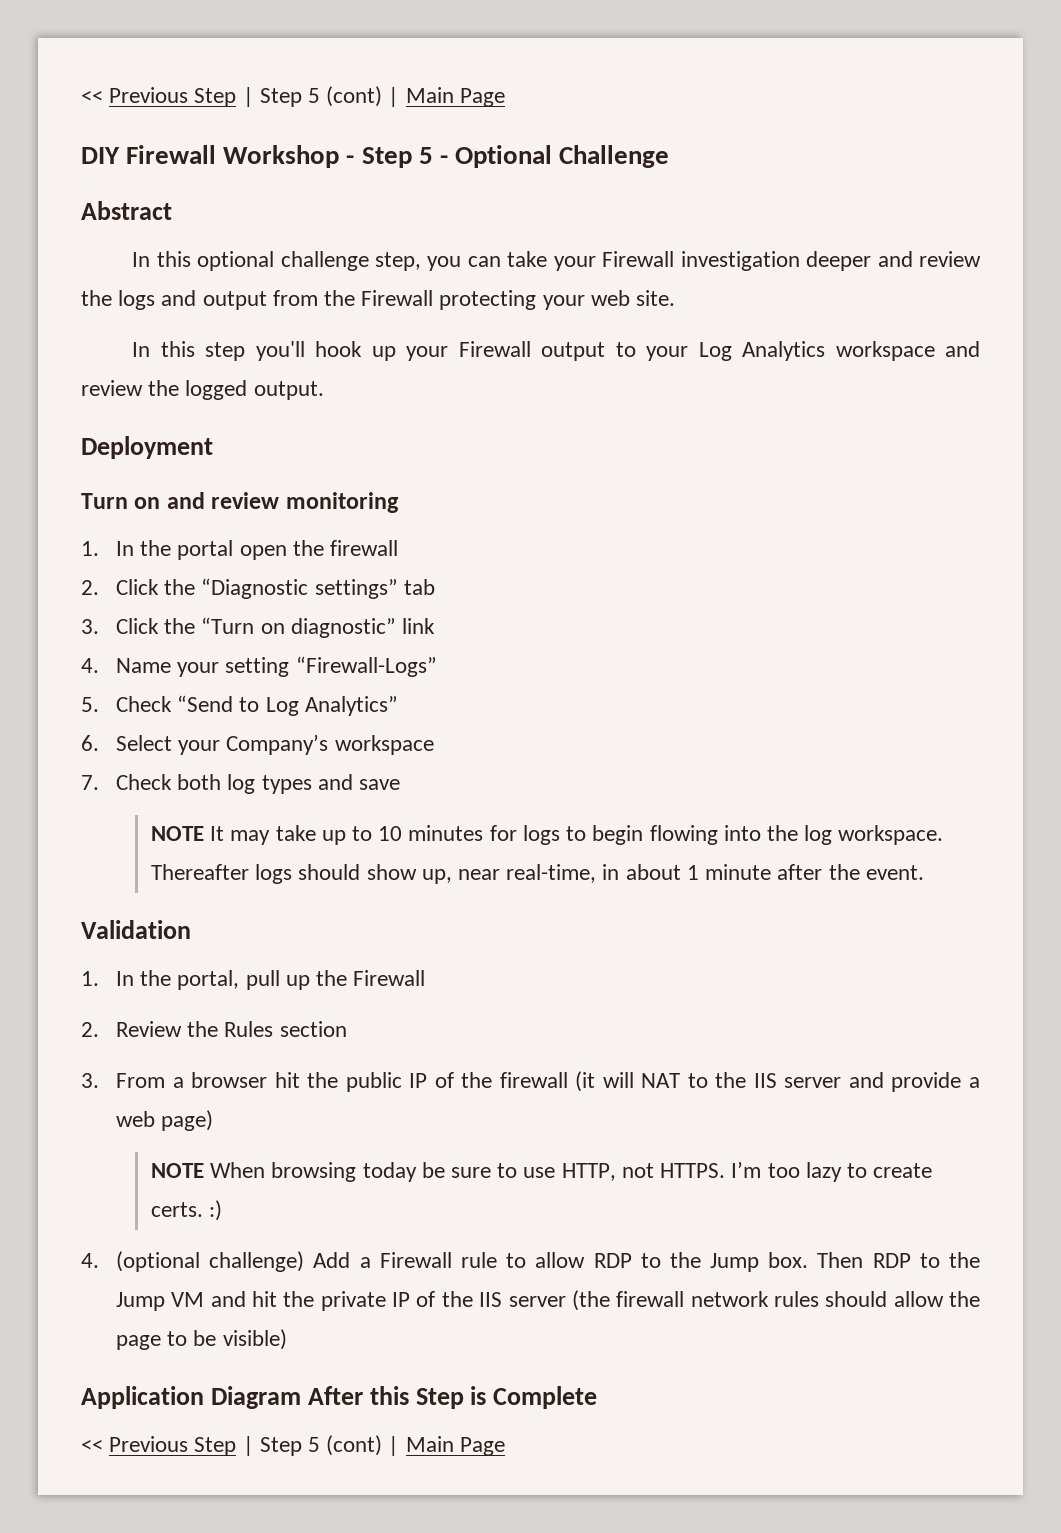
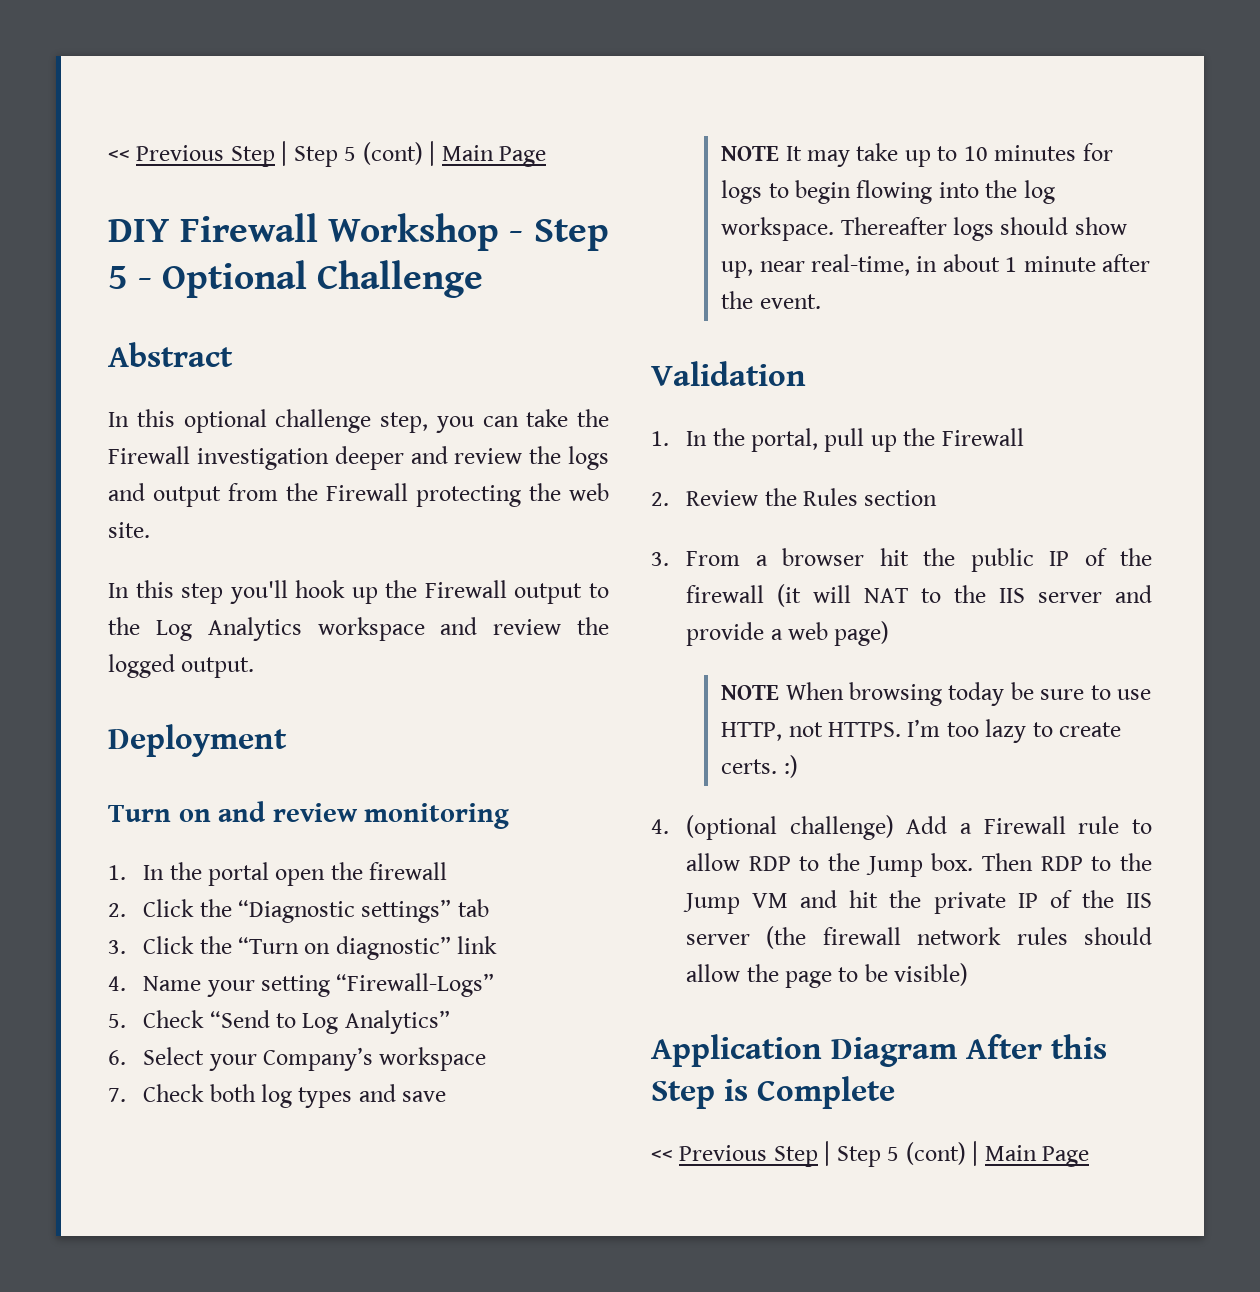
- In this optional challenge step, you can take your Firewall investigation deeper and review the logs and output from the Firewall protecting your web site.
+ In this optional challenge step, you can take the Firewall investigation deeper and review the logs and output from the Firewall protecting the web site.
- In this step you'll hook up your Firewall output to your Log Analytics workspace and review the logged output.
+ In this step you'll hook up the Firewall output to the Log Analytics workspace and review the logged output.

